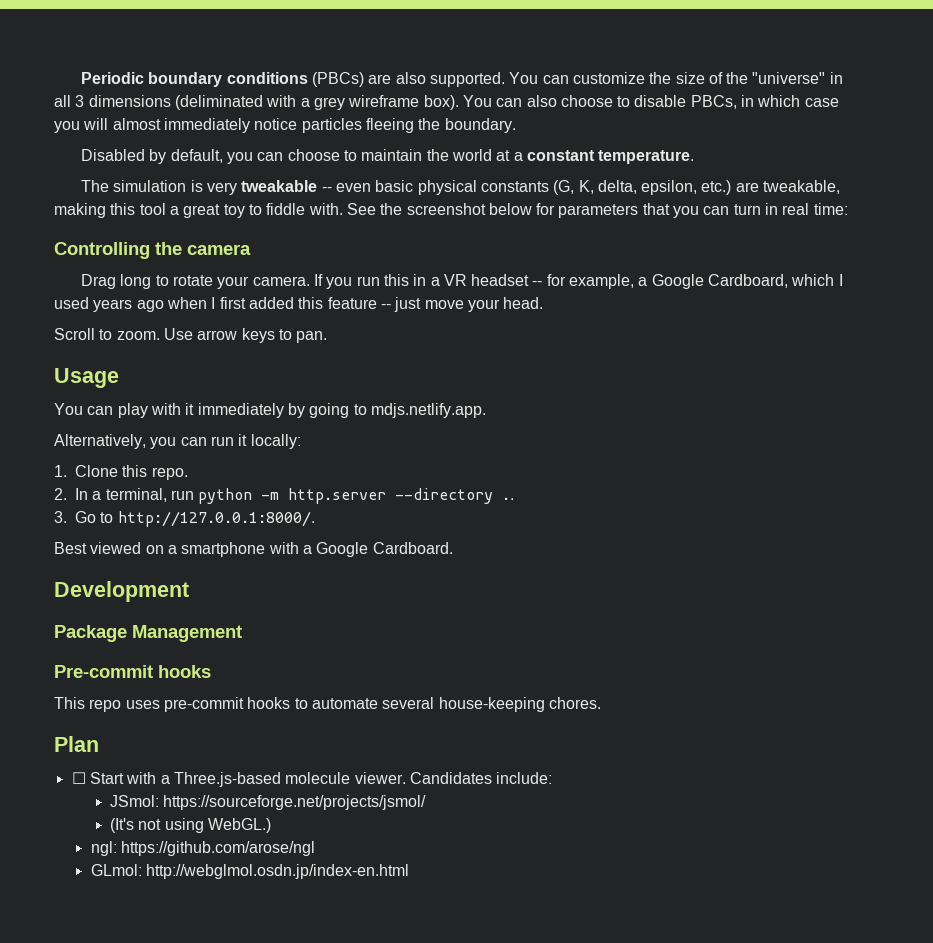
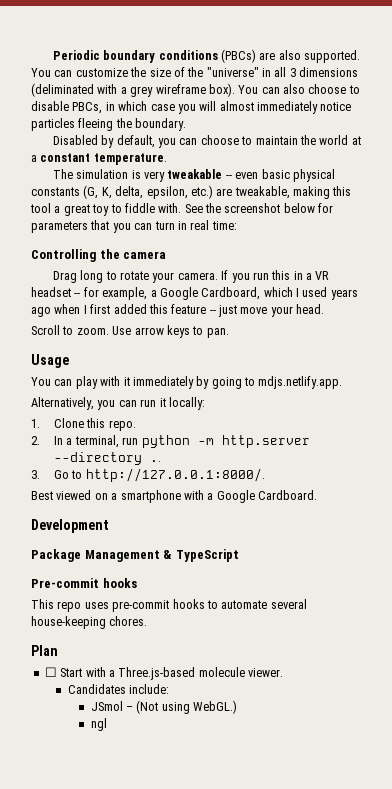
- Package Management
+ Package Management & TypeScript
- ☐ Start with a Three.js-based molecule viewer. Candidates include:
+ ☐ Start with a Three.js-based molecule viewer.
+ Candidates include:
- JSmol: https://sourceforge.net/projects/jsmol/
- (It's not using WebGL.)
- ngl: https://github.com/arose/ngl
- GLmol: http://webglmol.osdn.jp/index-en.html
+ JSmol – (Not using WebGL.)
+ ngl

